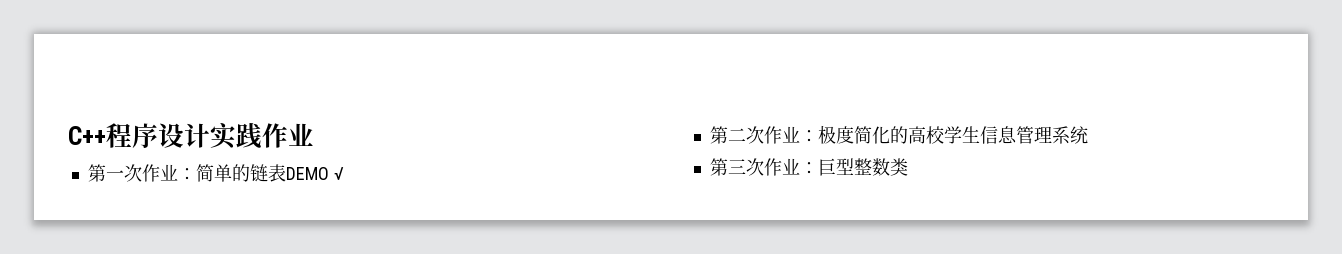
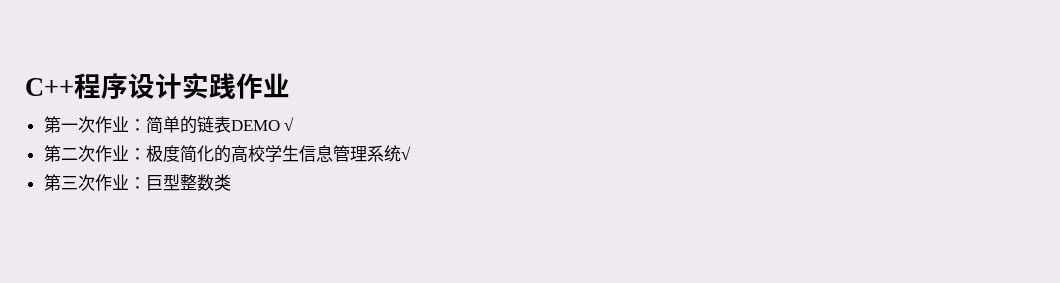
- 第二次作业：极度简化的高校学生信息管理系统
+ 第二次作业：极度简化的高校学生信息管理系统√

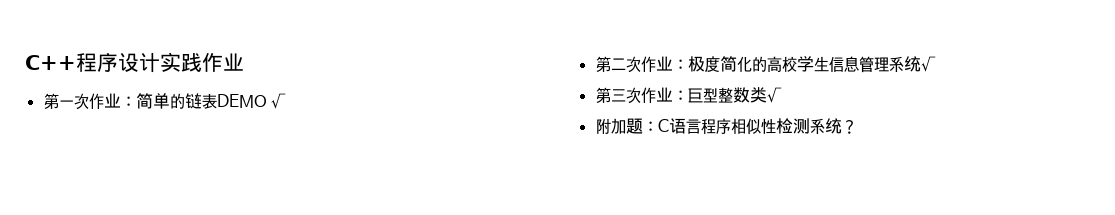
- 第三次作业：巨型整数类
+ 第三次作业：巨型整数类√
+ 附加题：C语言程序相似性检测系统？

